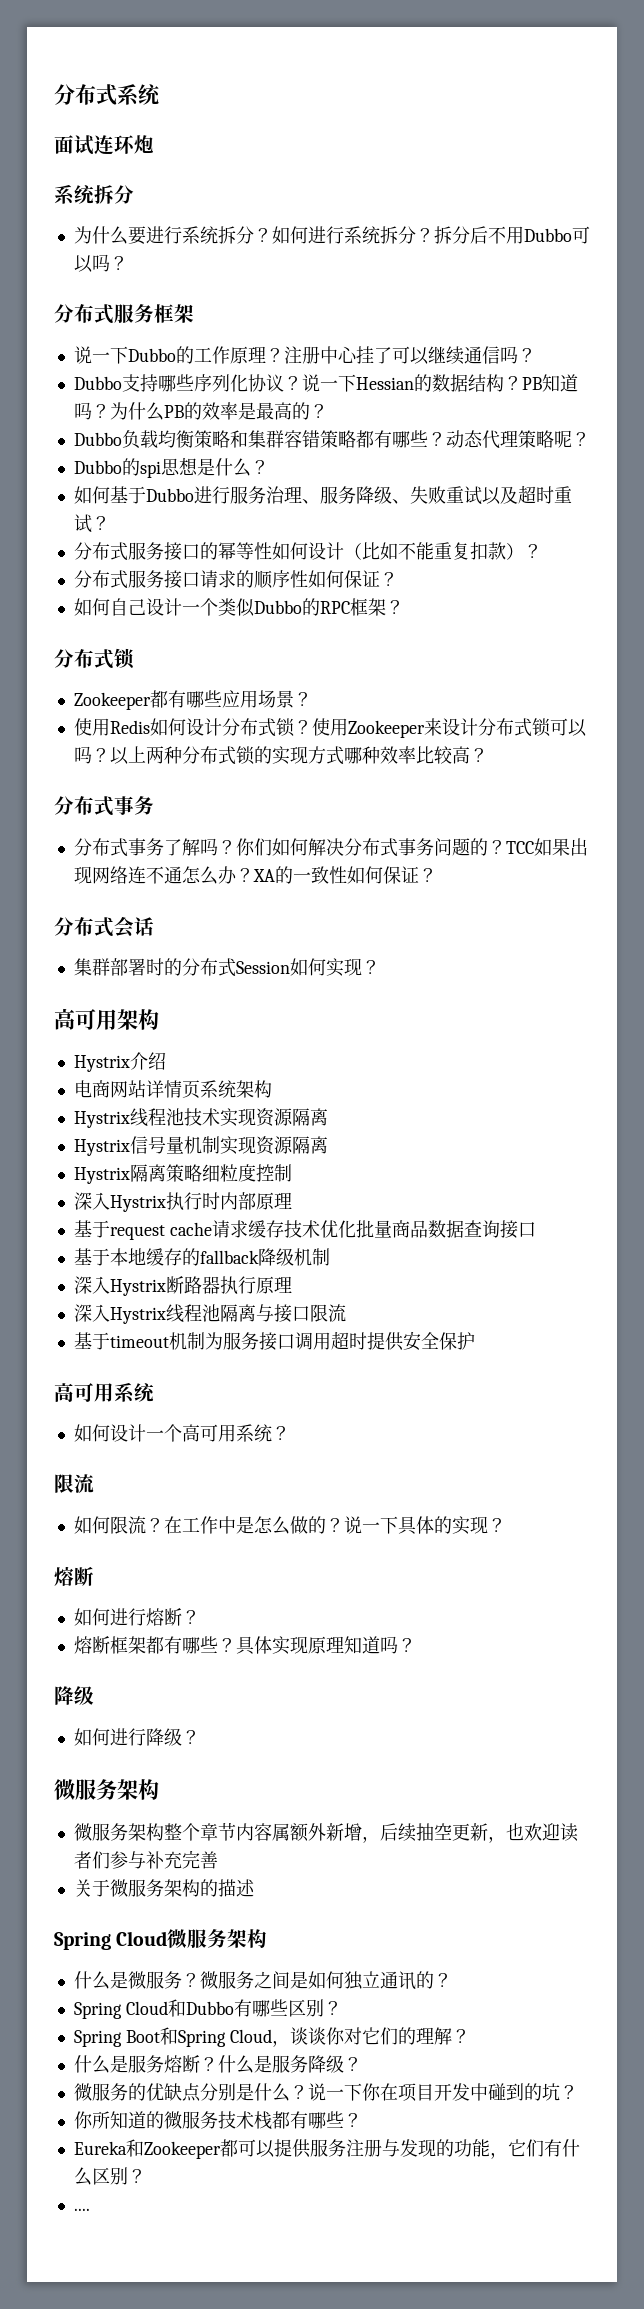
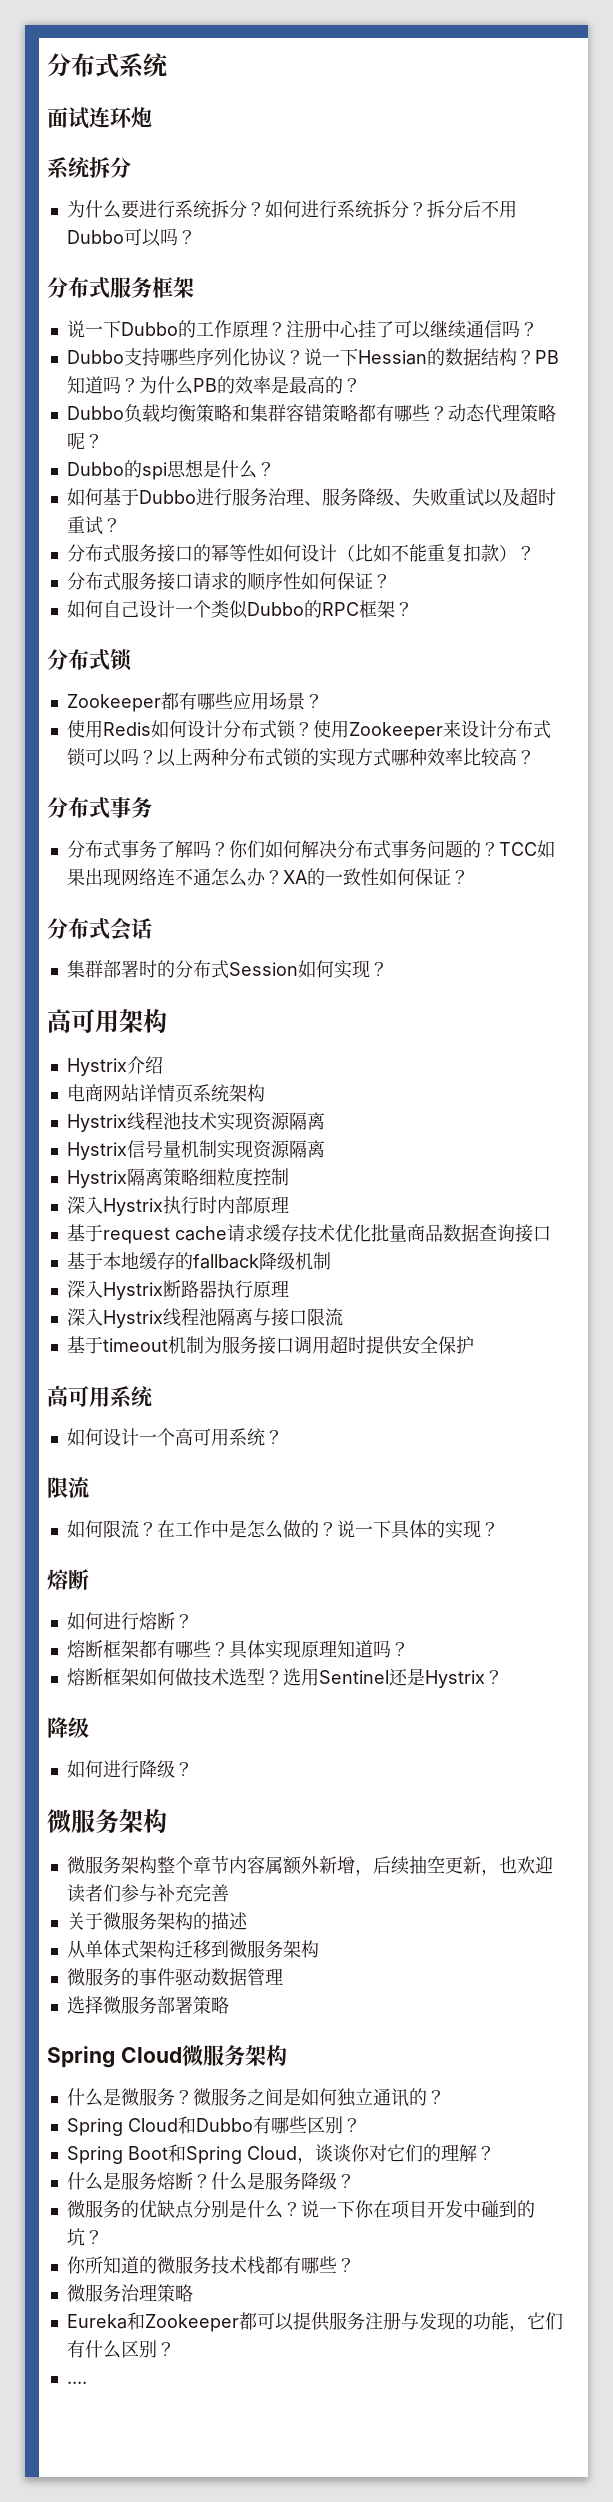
+ 熔断框架如何做技术选型？选用Sentinel还是Hystrix？
+ 从单体式架构迁移到微服务架构
+ 微服务的事件驱动数据管理
+ 选择微服务部署策略
+ 微服务治理策略

